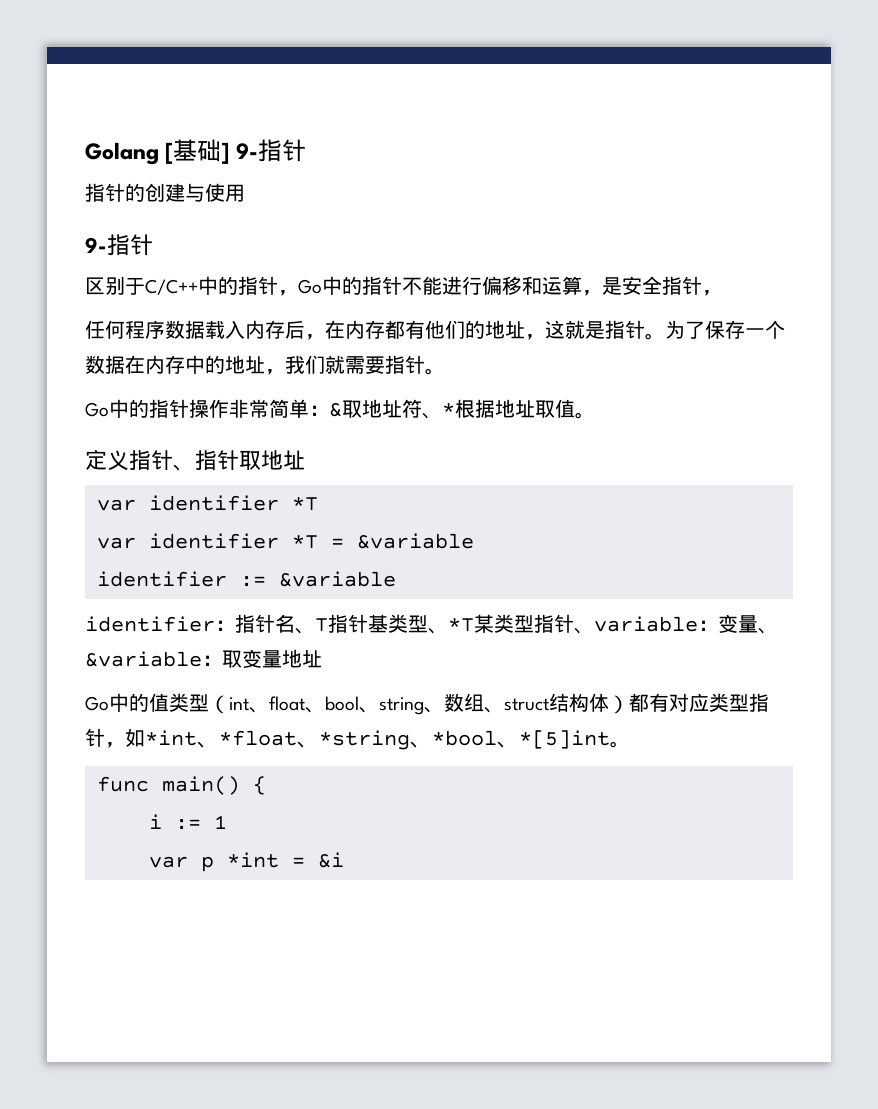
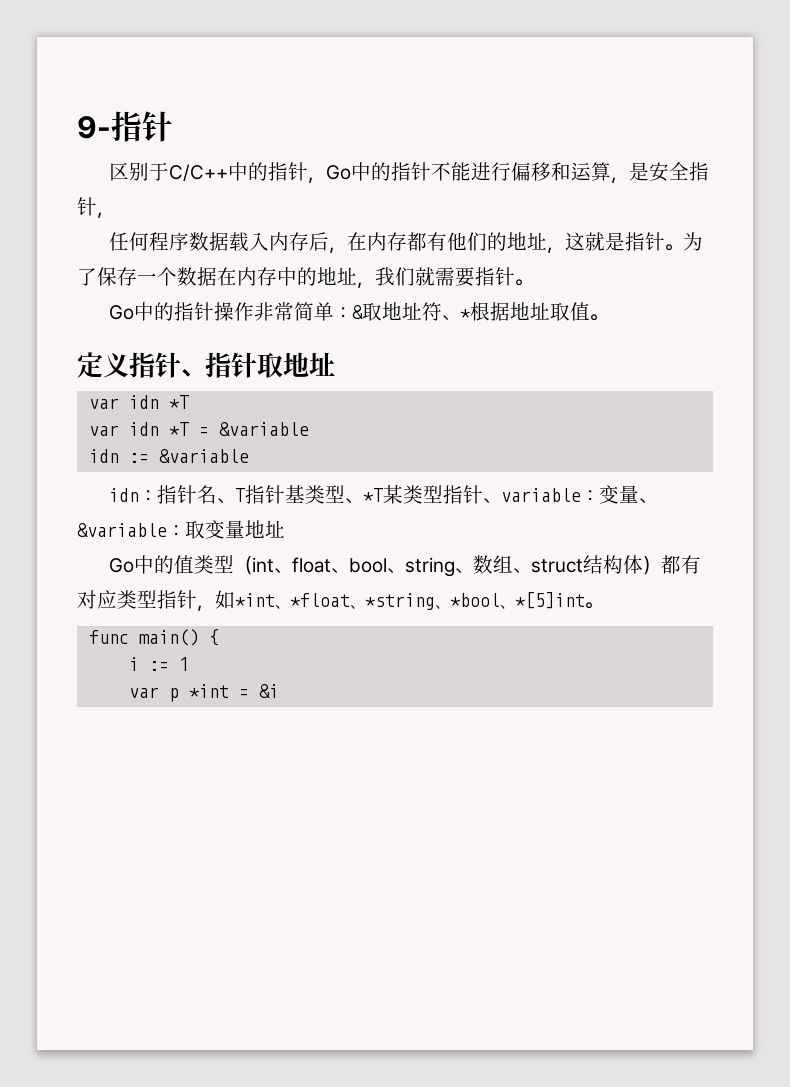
- Golang [基础] 9-指针
- 指针的创建与使用
  定义指针、指针取地址
- var identifier *T
+ var idn *T
- var identifier *T = &variable
+ var idn *T = &variable
- identifier := &variable
+ idn := &variable
- identifier：指针名、T指针基类型、*T某类型指针、variable：变量、&variable：取变量地址
+ idn：指针名、T指针基类型、*T某类型指针、variable：变量、&variable：取变量地址

